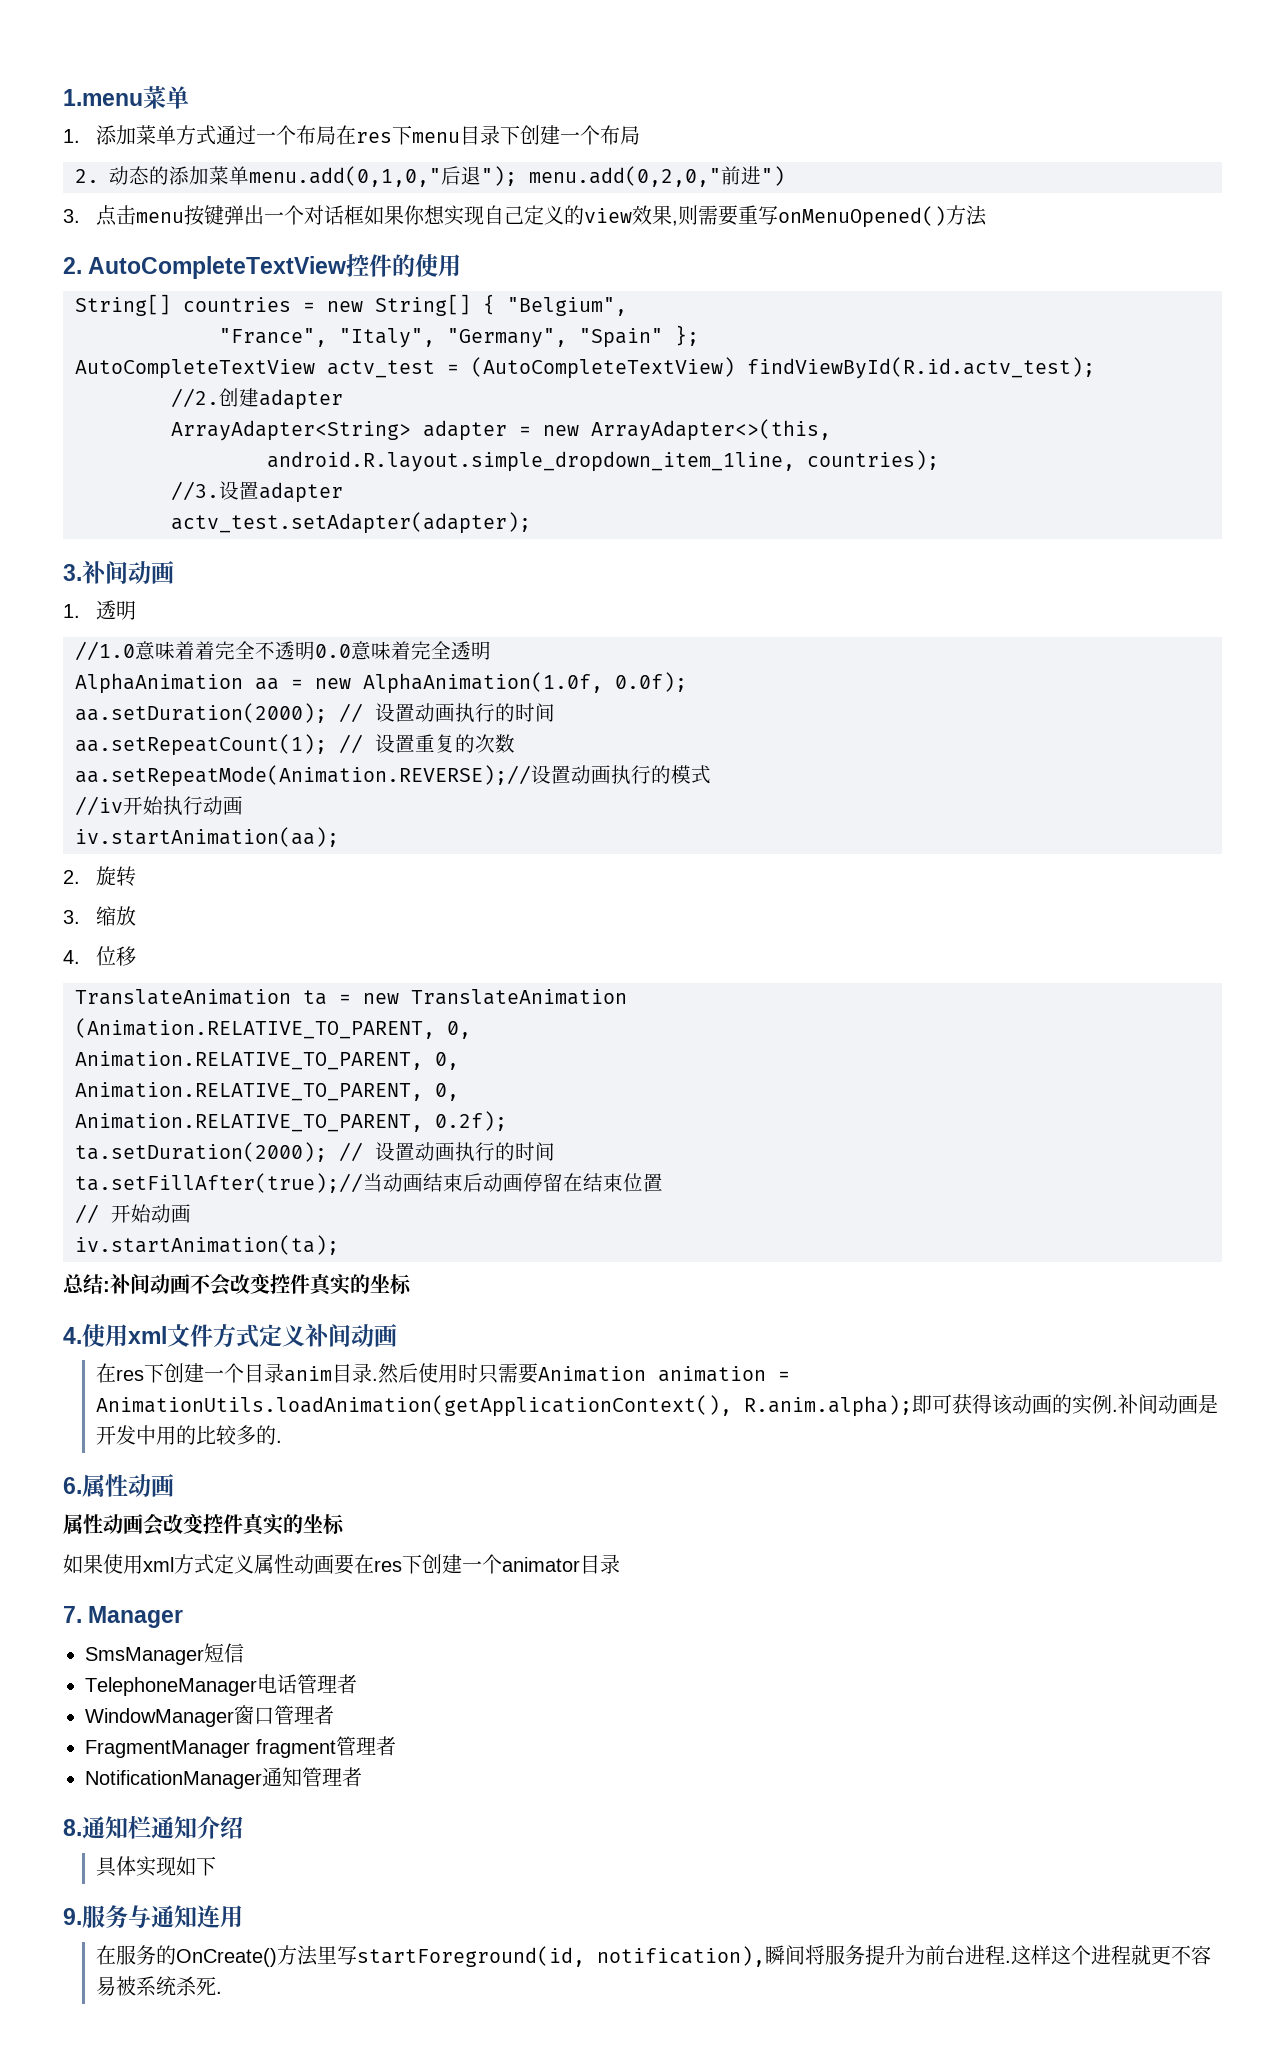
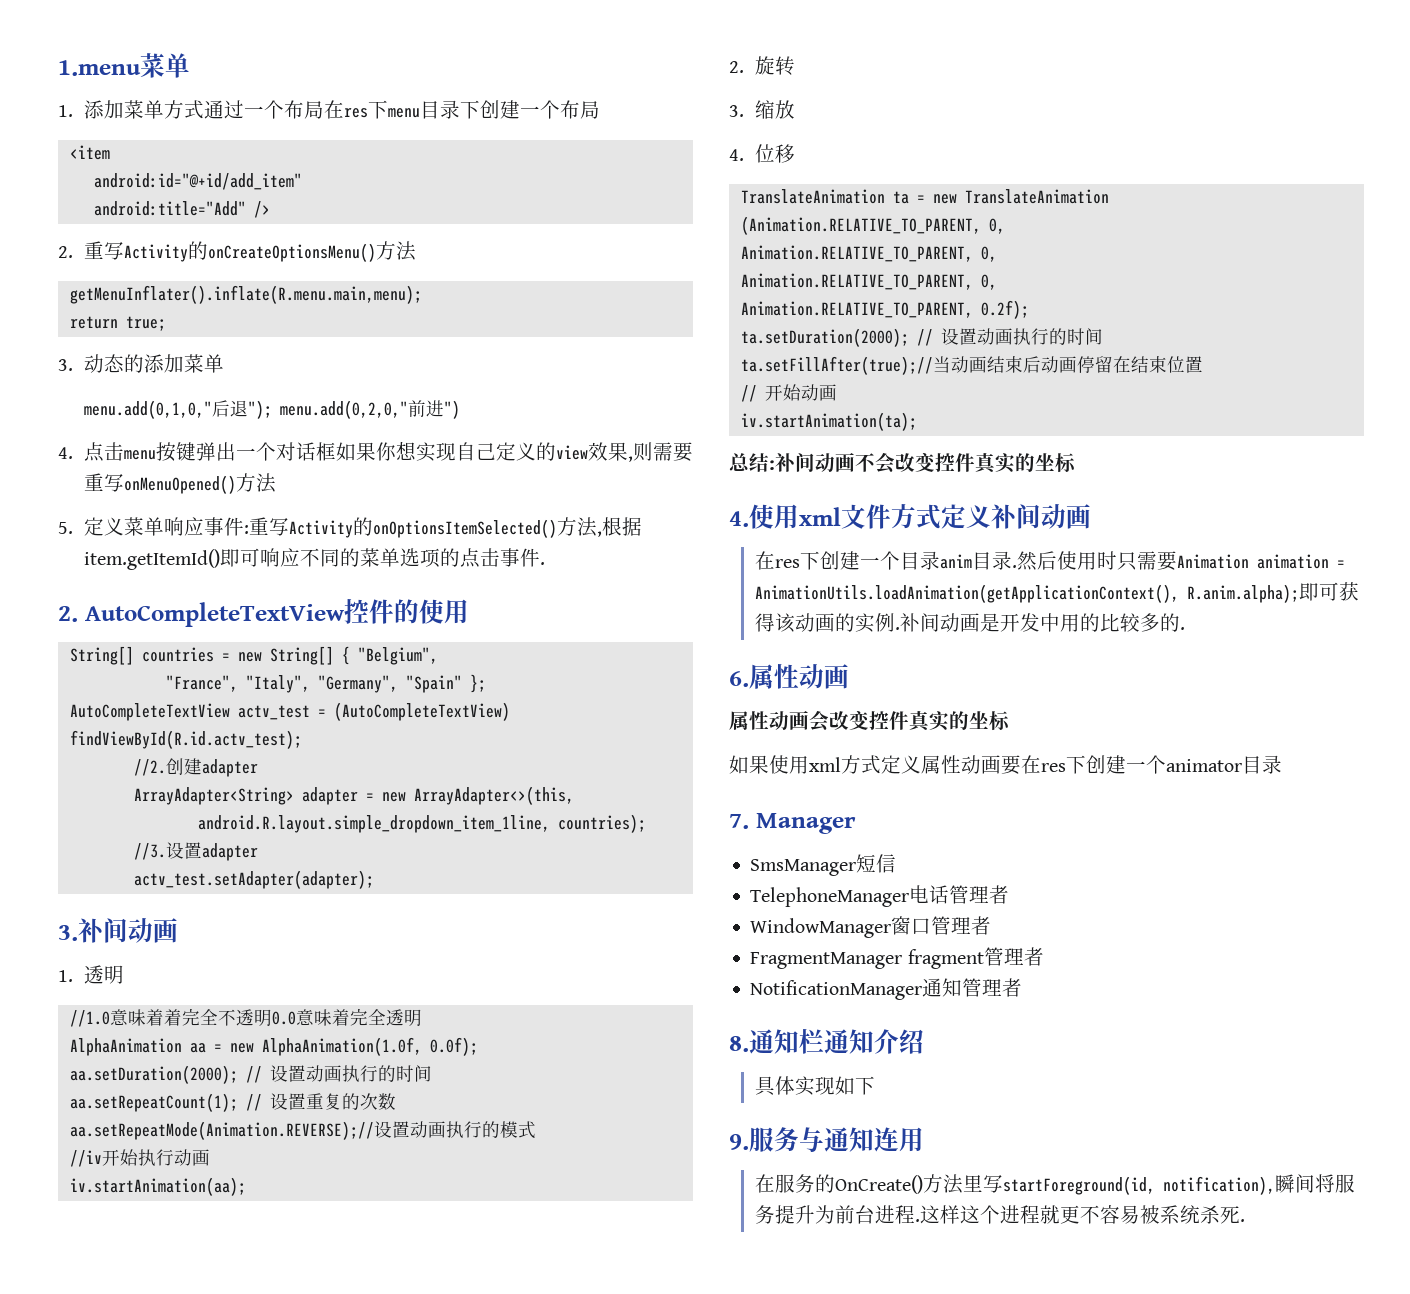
- 2.动态的添加菜单menu.add(0,1,0,"后退"); menu.add(0,2,0,"前进")
+ <item
+ android:id="@+id/add_item"
+ android:title="Add" />
+ 2.重写Activity的onCreateOptionsMenu()方法
+ getMenuInflater().inflate(R.menu.main,menu);
+ return true;
+ 3.动态的添加菜单
+ menu.add(0,1,0,"后退"); menu.add(0,2,0,"前进")
- 3.点击menu按键弹出一个对话框如果你想实现自己定义的view效果,则需要重写onMenuOpened()方法
+ 4.点击menu按键弹出一个对话框如果你想实现自己定义的view效果,则需要重写onMenuOpened()方法
+ 5.定义菜单响应事件:重写Activity的onOptionsItemSelected()方法,根据item.getItemId()即可响应不同的菜单选项的点击事件.

